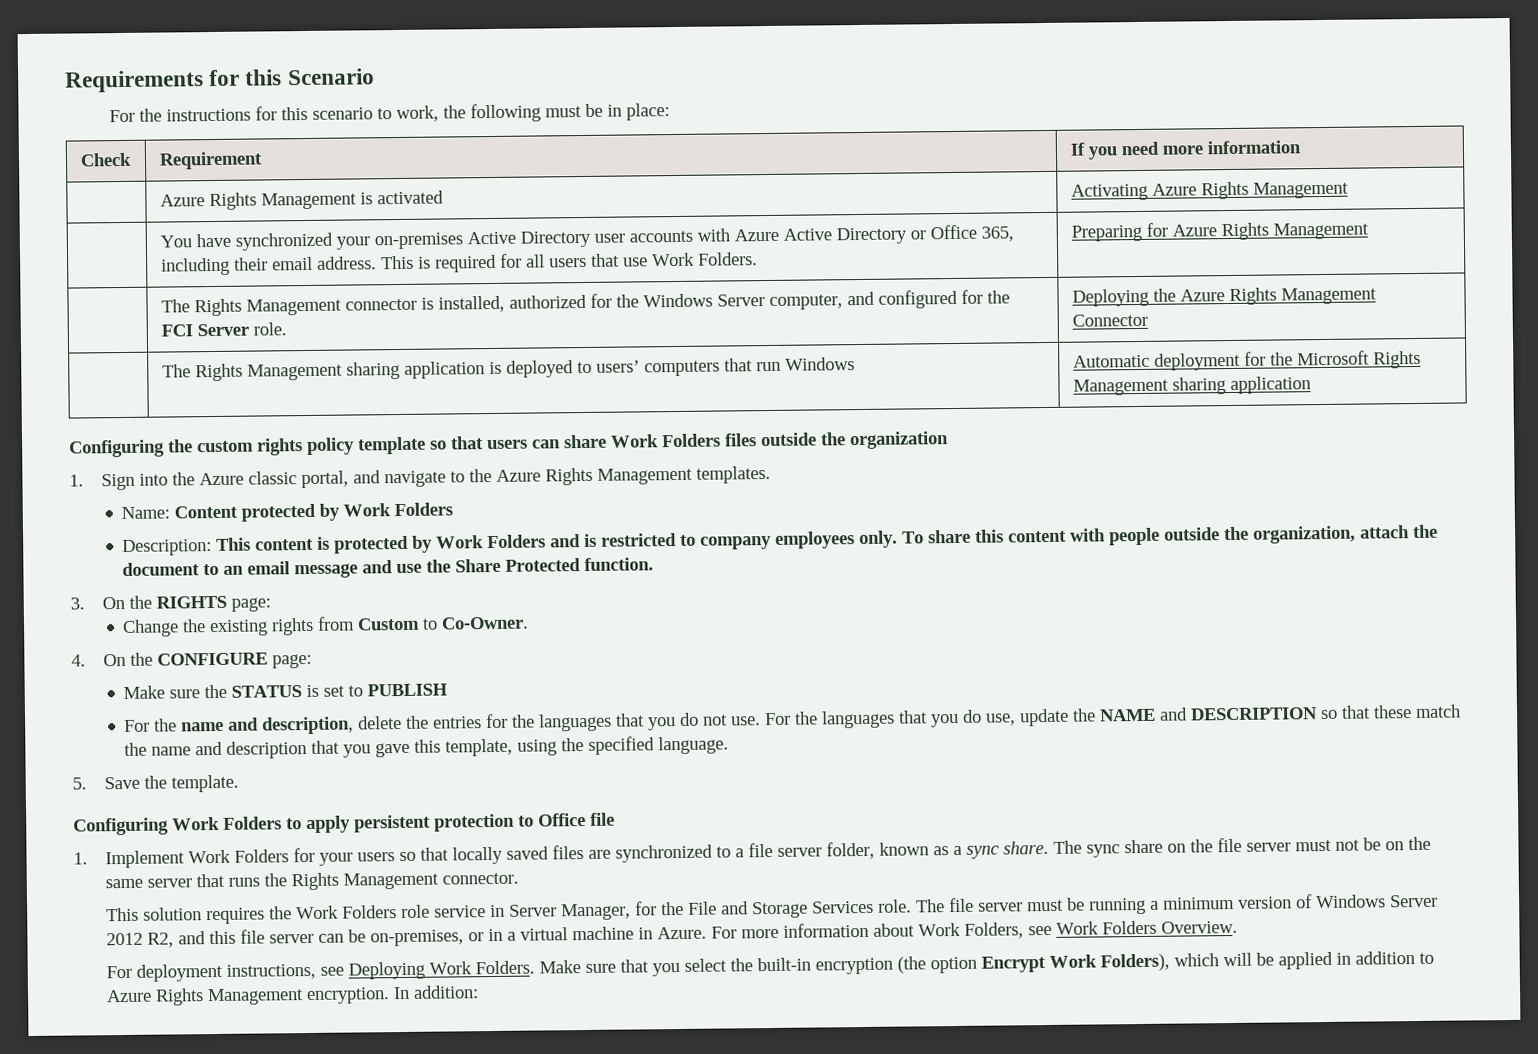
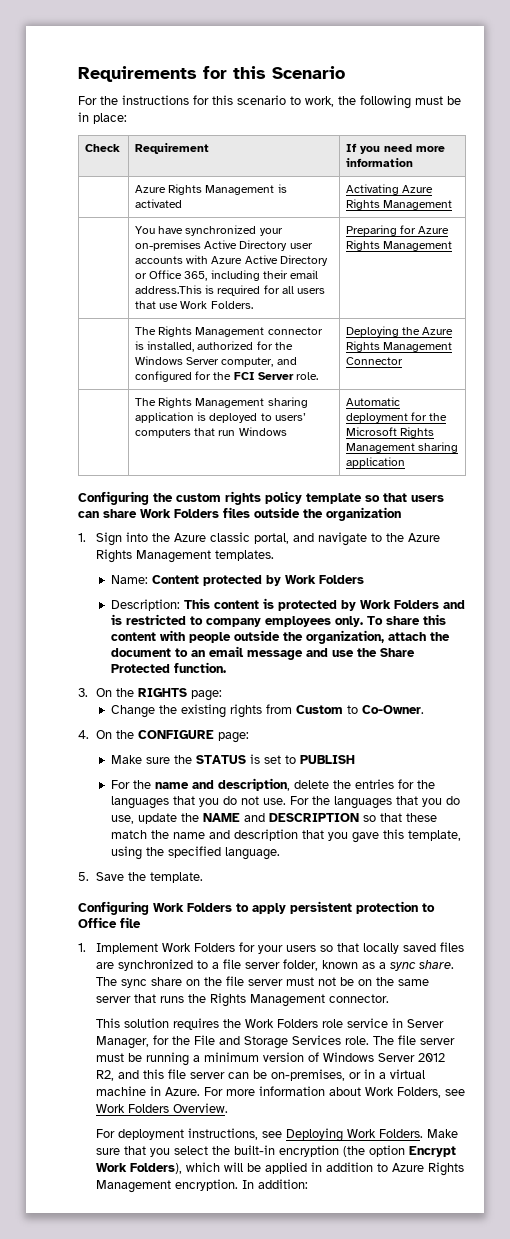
- | You have synchronized your on-premises Active Directory user accounts with Azure Active Directory or Office 365, including their email address. This is required for all users that use Work Folders. | Preparing for Azure Rights Management
+ | You have synchronized your on-premises Active Directory user accounts with Azure Active Directory or Office 365, including their email address.This is required for all users that use Work Folders. | Preparing for Azure Rights Management

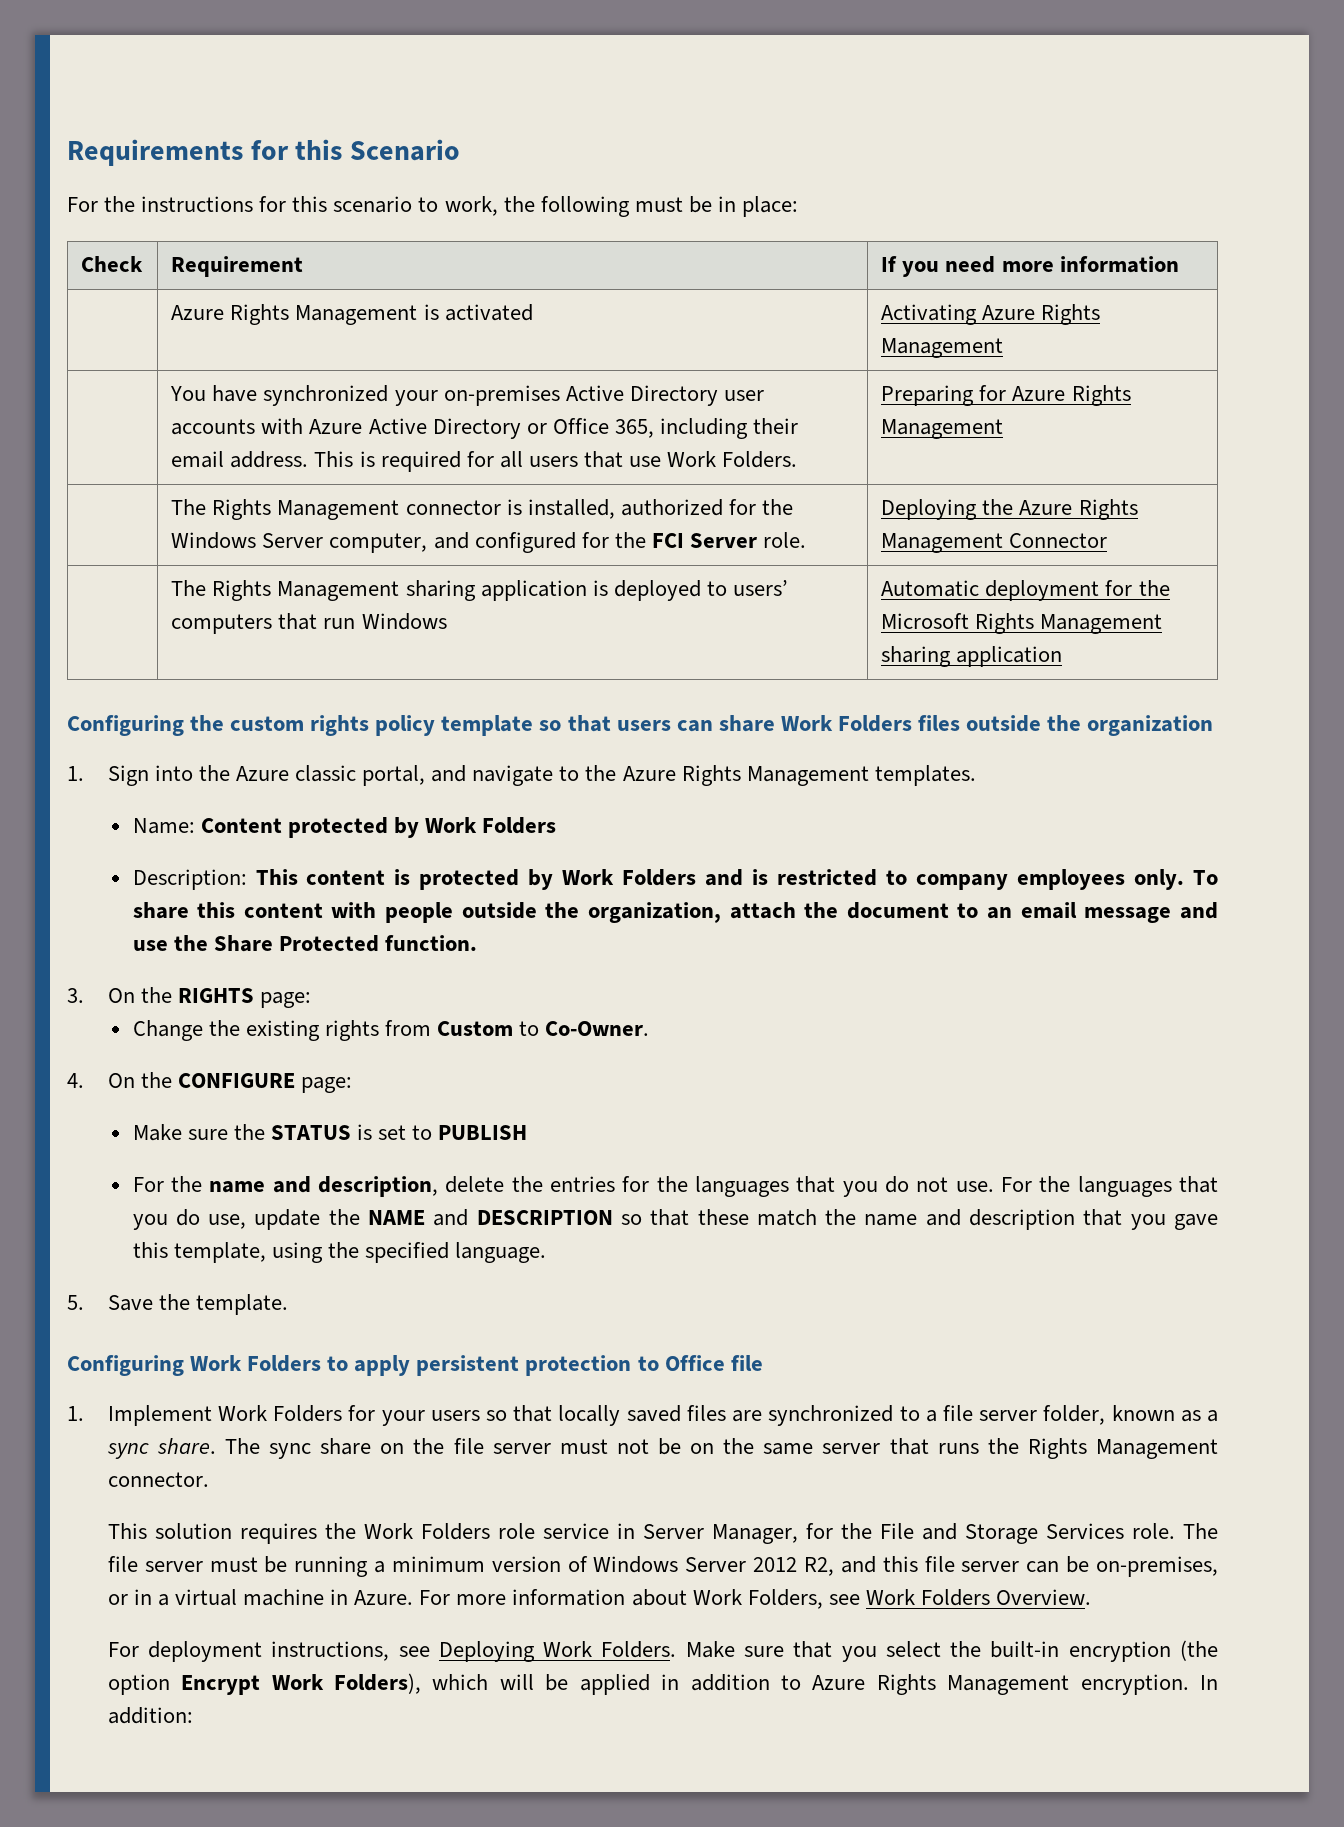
- | You have synchronized your on-premises Active Directory user accounts with Azure Active Directory or Office 365, including their email address.This is required for all users that use Work Folders. | Preparing for Azure Rights Management
+ | You have synchronized your on-premises Active Directory user accounts with Azure Active Directory or Office 365, including their email address. This is required for all users that use Work Folders. | Preparing for Azure Rights Management

